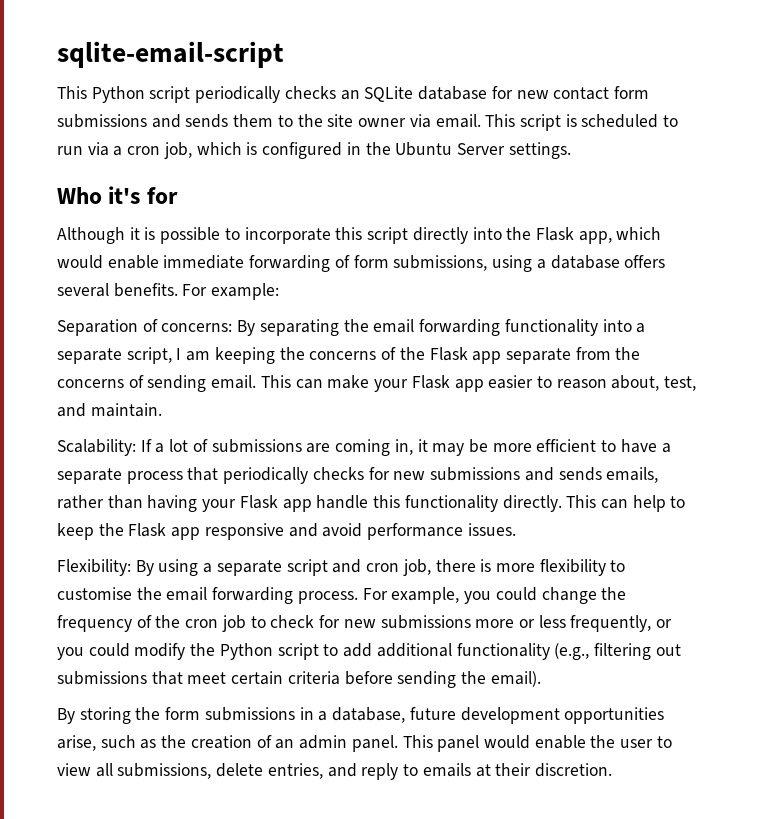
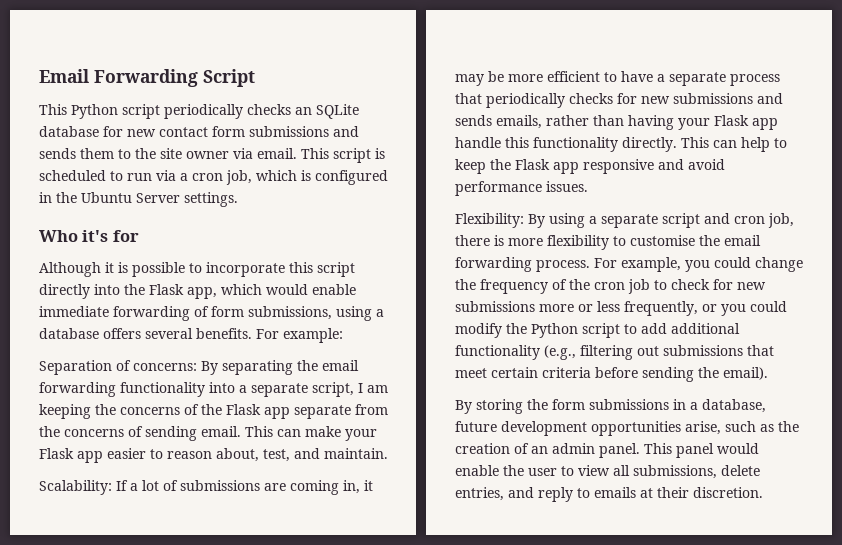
- sqlite-email-script
+ Email Forwarding Script

